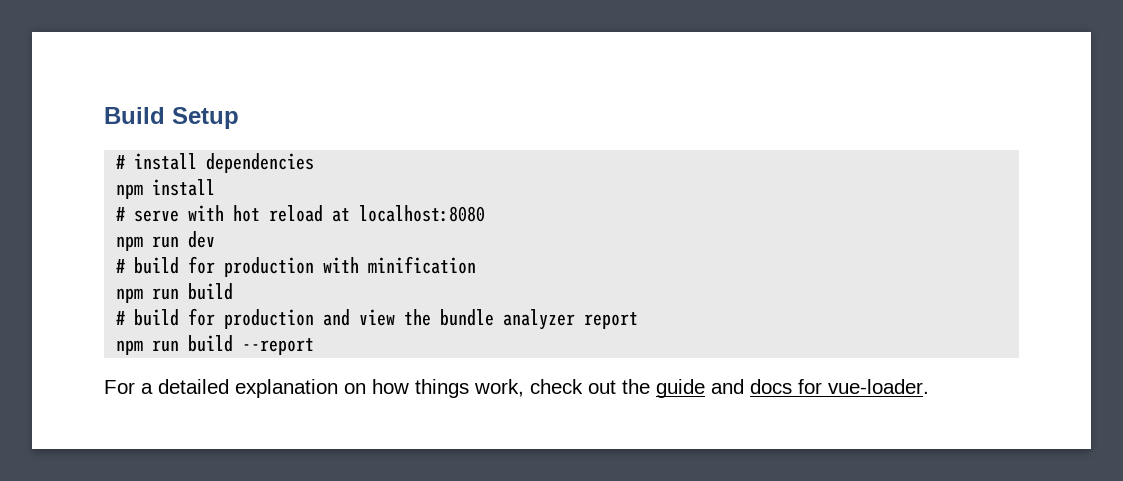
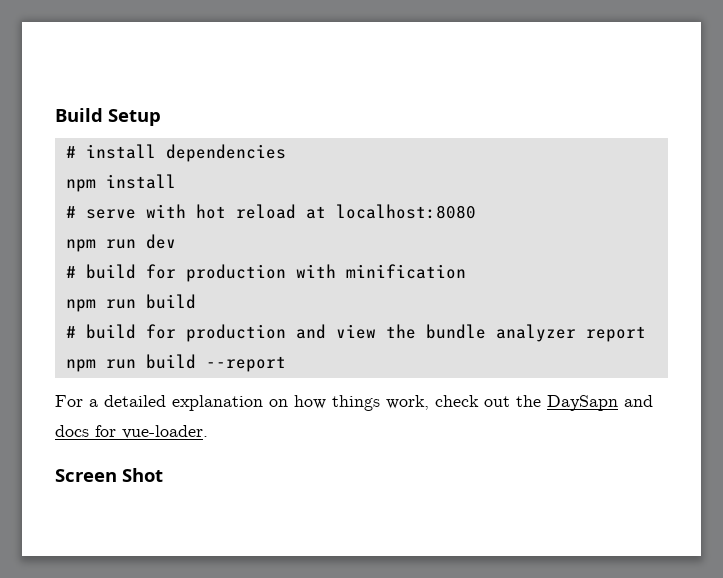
- For a detailed explanation on how things work, check out the guide and docs for vue-loader.
+ For a detailed explanation on how things work, check out the DaySapn and docs for vue-loader.
+ Screen Shot

